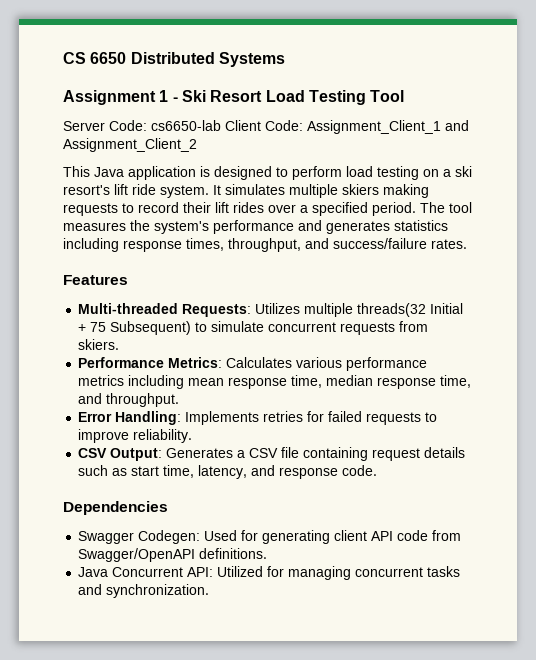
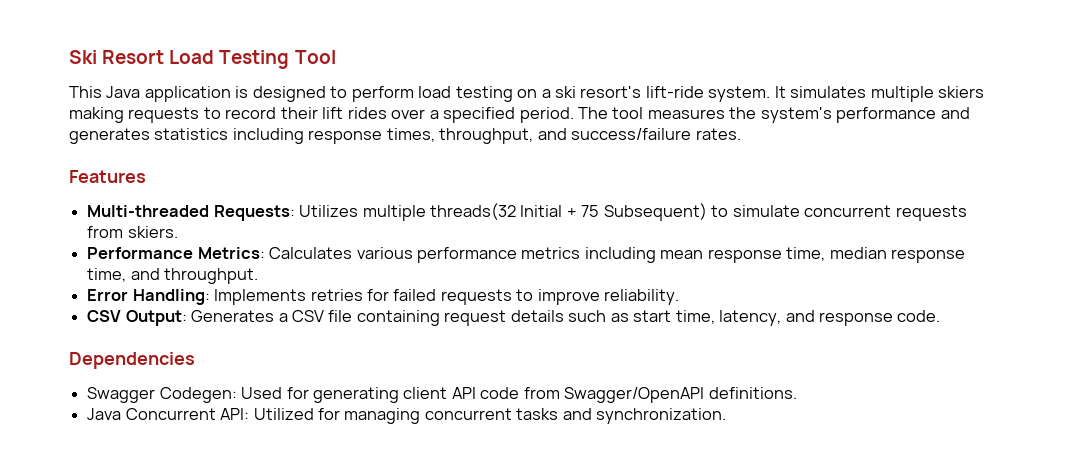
- CS 6650 Distributed Systems
- Assignment 1 - Ski Resort Load Testing Tool
+ Ski Resort Load Testing Tool
- Server Code: cs6650-lab Client Code: Assignment_Client_1 and Assignment_Client_2
- This Java application is designed to perform load testing on a ski resort's lift ride system.
+ This Java application is designed to perform load testing on a ski resort's lift-ride system.

